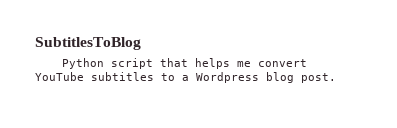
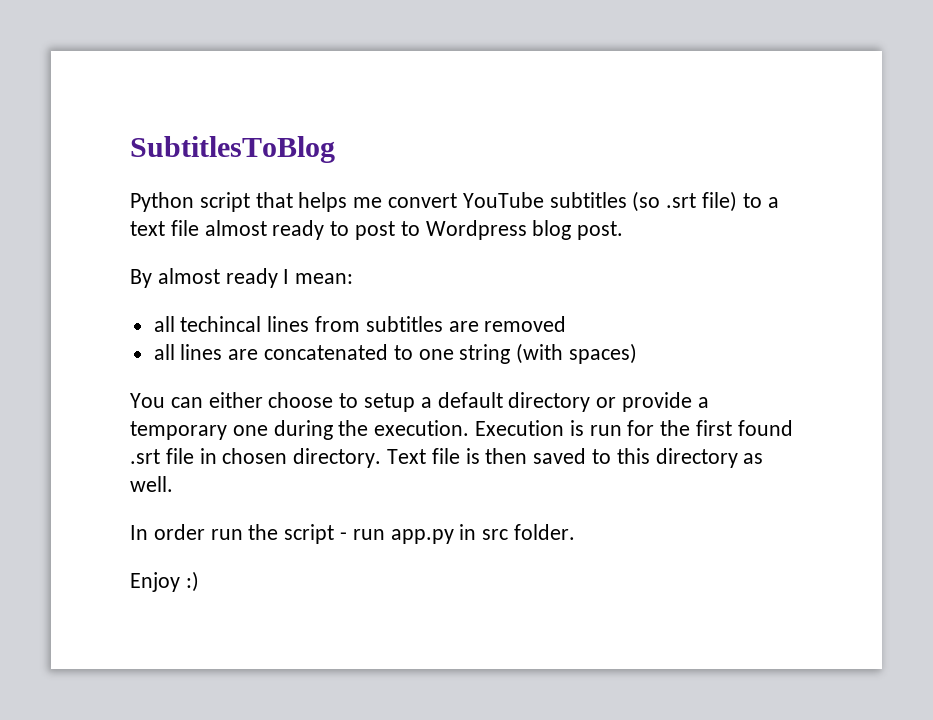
- Python script that helps me convert YouTube subtitles to a Wordpress blog post.
+ Python script that helps me convert YouTube subtitles (so .srt file) to a text file almost ready to post to Wordpress blog post.
+ By almost ready I mean:
+ all techincal lines from subtitles are removed
+ all lines are concatenated to one string (with spaces)
+ You can either choose to setup a default directory or provide a temporary one during the execution. Execution is run for the first found .srt file in chosen directory. Text file is then saved to this directory as well.
+ In order run the script - run app.py in src folder.
+ Enjoy :)

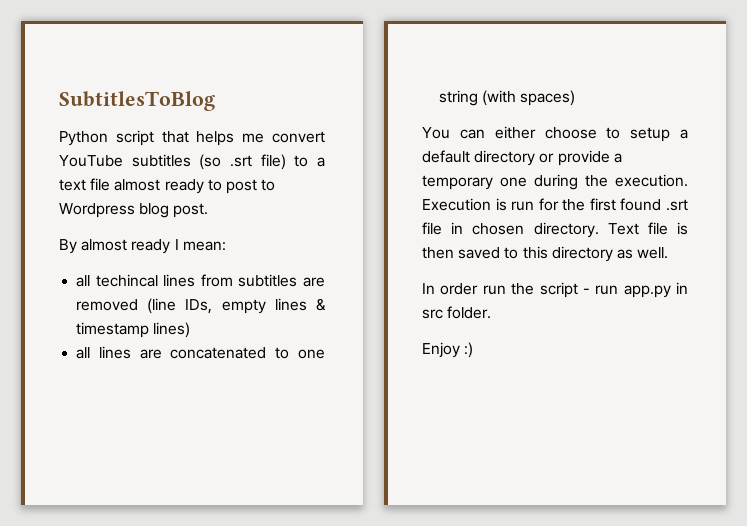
- all techincal lines from subtitles are removed
+ all techincal lines from subtitles are removed (line IDs, empty lines & timestamp lines)

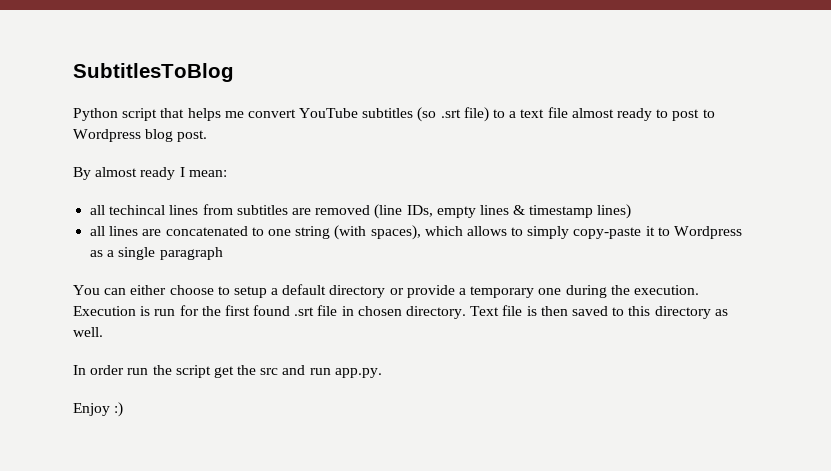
- all lines are concatenated to one string (with spaces)
+ all lines are concatenated to one string (with spaces), which allows to simply copy-paste it to Wordpress as a single paragraph
- In order run the script - run app.py in src folder.
+ In order run the script get the src and run app.py.

